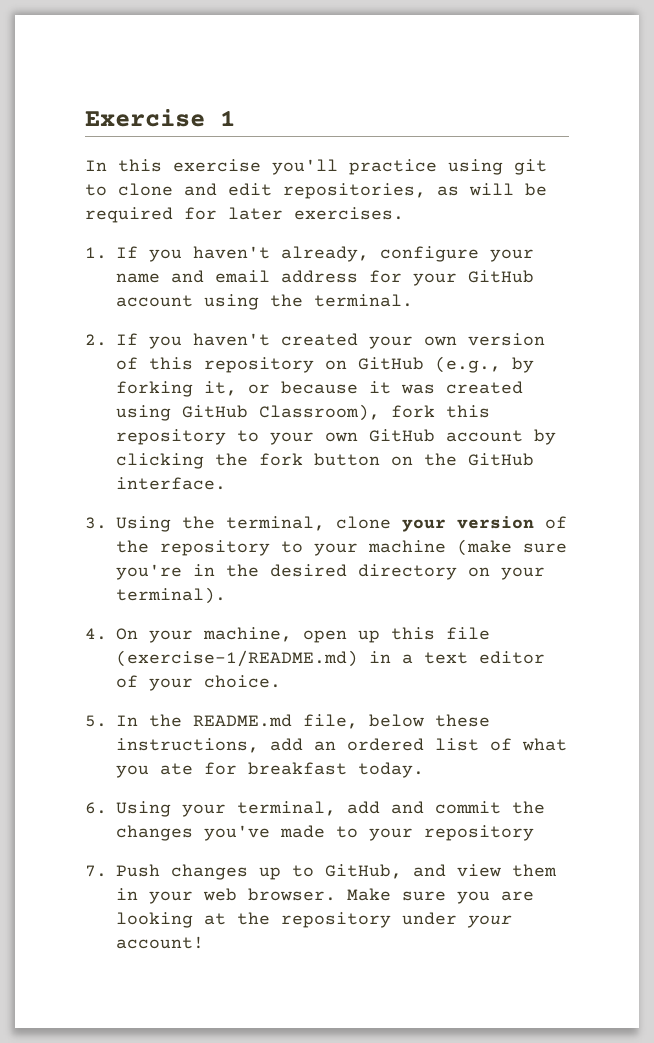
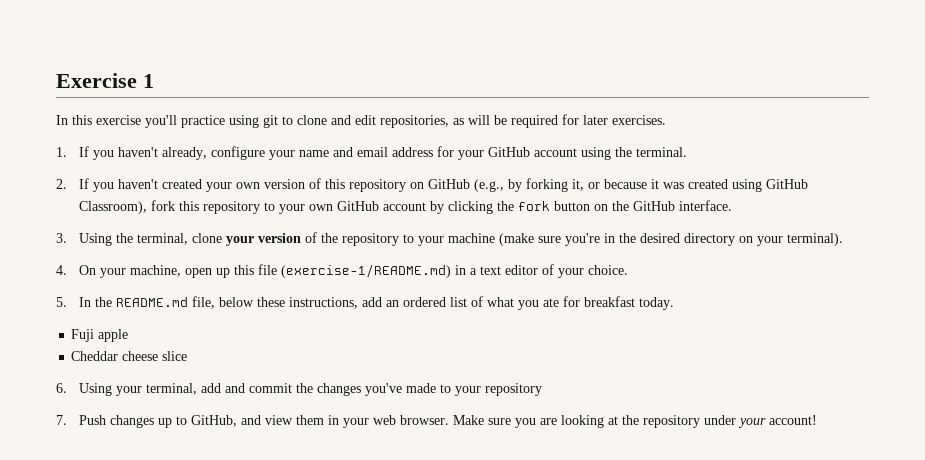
+ Fuji apple
+ Cheddar cheese slice

